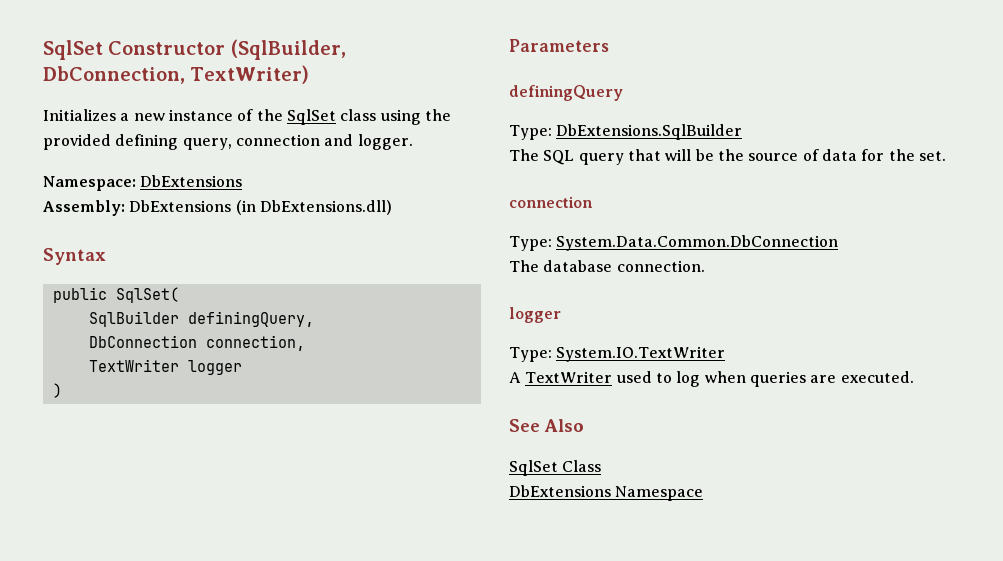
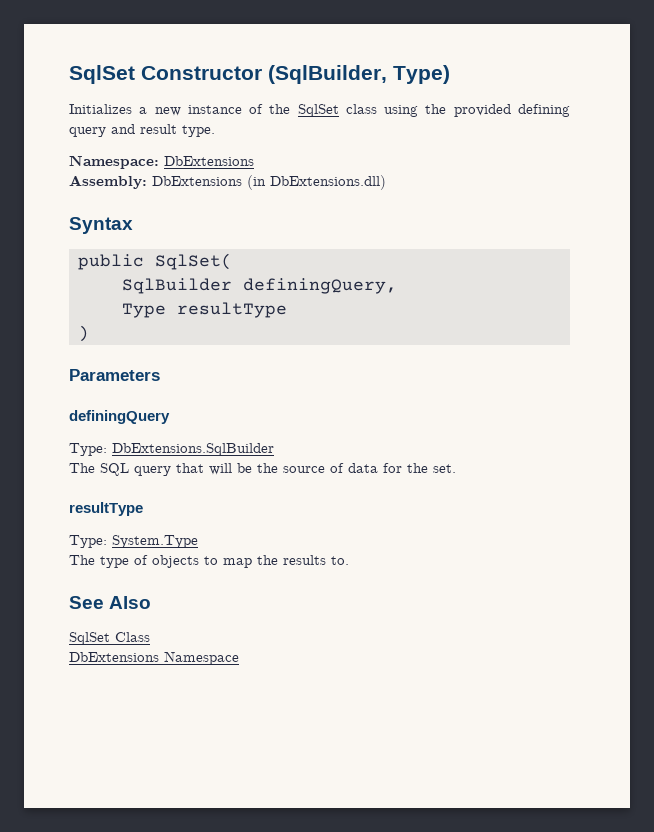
- SqlSet Constructor (SqlBuilder, DbConnection, TextWriter)
+ SqlSet Constructor (SqlBuilder, Type)
- Initializes a new instance of the SqlSet class using the provided defining query, connection and logger.
+ Initializes a new instance of the SqlSet class using the provided defining query and result type.
- DbConnection connection,
- TextWriter logger
+ Type resultType
  The SQL query that will be the source of data for the set.
- connection
- Type: System.Data.Common.DbConnection
- The database connection.
- logger
- Type: System.IO.TextWriter
- A TextWriter used to log when queries are executed.
+ resultType
+ Type: System.Type
+ The type of objects to map the results to.

